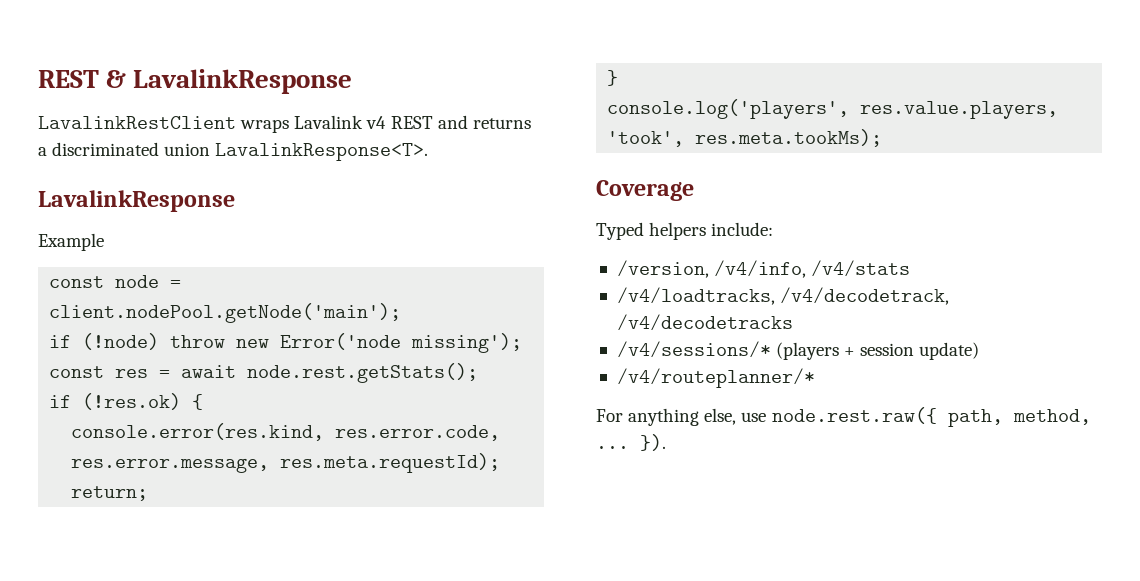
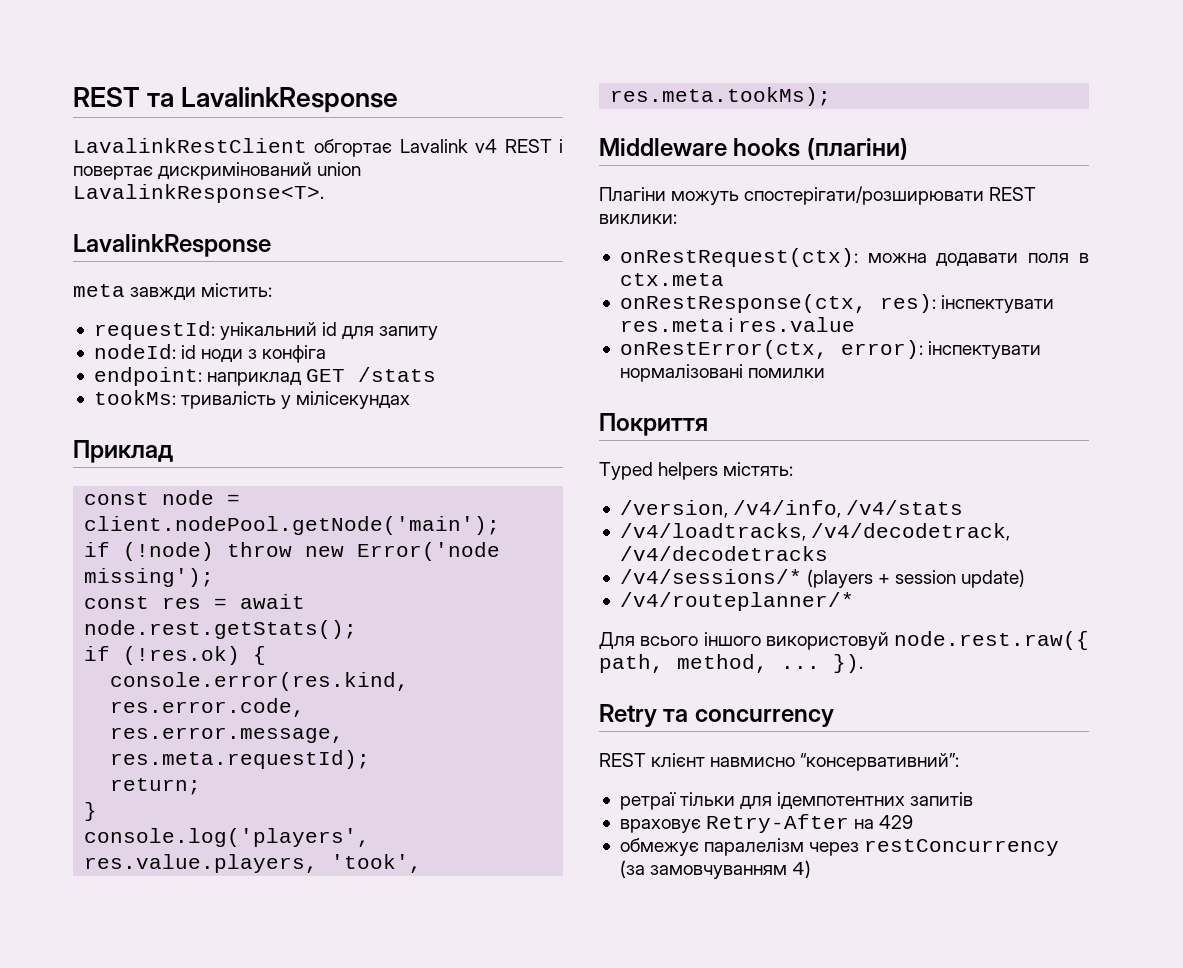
- REST & LavalinkResponse
+ REST та LavalinkResponse
- LavalinkRestClient wraps Lavalink v4 REST and returns a discriminated union LavalinkResponse<T>.
+ LavalinkRestClient обгортає Lavalink v4 REST і повертає дискримінований union LavalinkResponse<T>.
- Example
+ meta завжди містить:
+ requestId: унікальний id для запиту
+ nodeId: id ноди з конфіга
+ endpoint: наприклад GET /stats
+ tookMs: тривалість у мілісекундах
+ Приклад
- Coverage
+ Middleware hooks (плагіни)
+ Плагіни можуть спостерігати/розширювати REST виклики:
+ onRestRequest(ctx): можна додавати поля в ctx.meta
+ onRestResponse(ctx, res): інспектувати res.meta і res.value
+ onRestError(ctx, error): інспектувати нормалізовані помилки
+ Покриття
- Typed helpers include:
+ Typed helpers містять:
- For anything else, use node.rest.raw({ path, method, ...
+ Для всього іншого використовуй node.rest.raw({ path, method, ...
+ Retry та concurrency
+ REST клієнт навмисно “консервативний”:
+ ретраї тільки для ідемпотентних запитів
+ враховує Retry-After на 429
+ обмежує паралелізм через restConcurrency (за замовчуванням 4)

